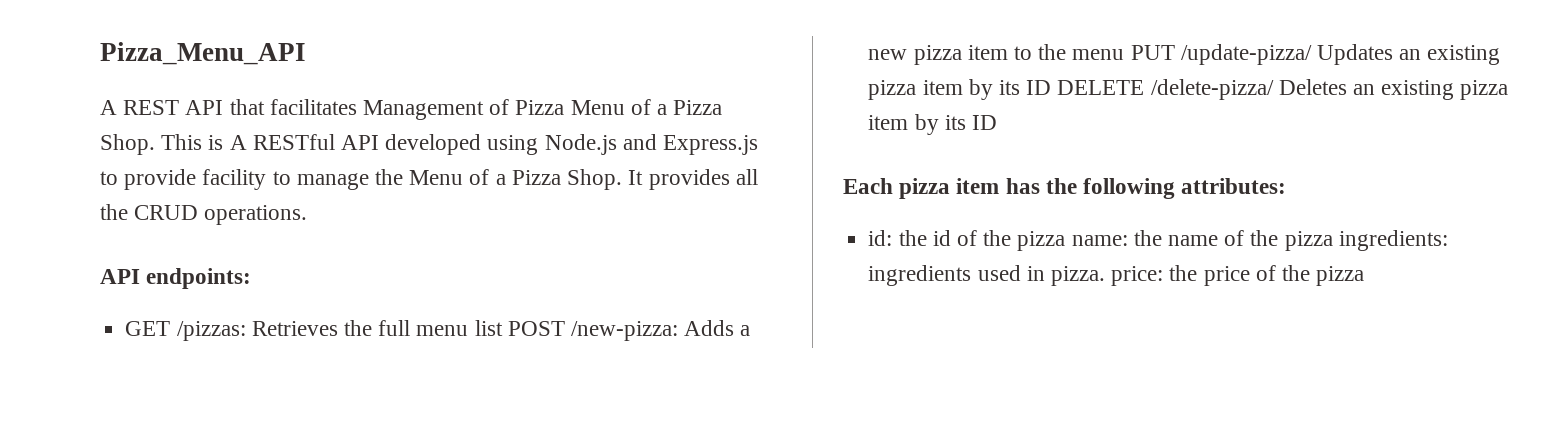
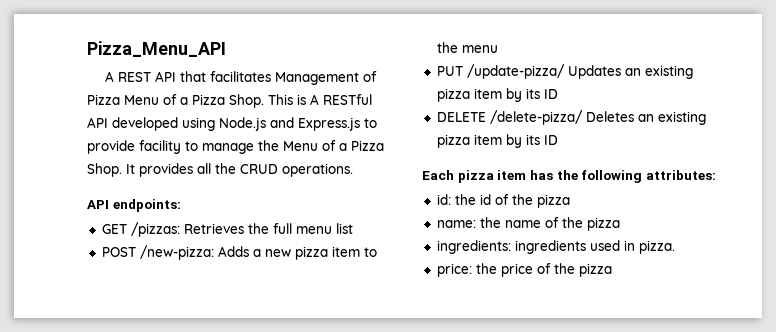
- GET /pizzas: Retrieves the full menu list POST /new-pizza: Adds a new pizza item to the menu PUT /update-pizza/ Updates an existing pizza item by its ID DELETE /delete-pizza/ Deletes an existing pizza item by its ID
+ GET /pizzas: Retrieves the full menu list
+ POST /new-pizza: Adds a new pizza item to the menu
+ PUT /update-pizza/ Updates an existing pizza item by its ID
+ DELETE /delete-pizza/ Deletes an existing pizza item by its ID
- id: the id of the pizza name: the name of the pizza ingredients: ingredients used in pizza. price: the price of the pizza
+ id: the id of the pizza
+ name: the name of the pizza
+ ingredients: ingredients used in pizza.
+ price: the price of the pizza

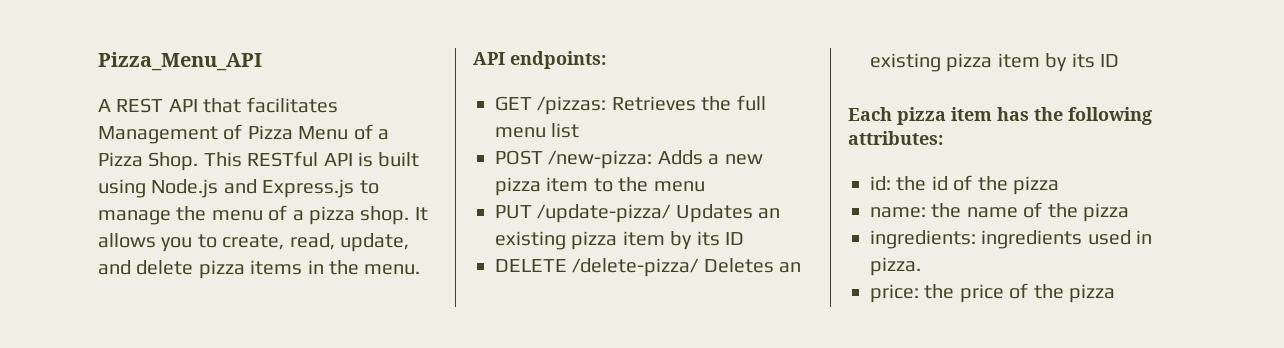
- This is A RESTful API developed using Node.js and Express.js to provide facility to manage the Menu of a Pizza Shop. It provides all the CRUD operations.
+ This RESTful API is built using Node.js and Express.js to manage the menu of a pizza shop. It allows you to create, read, update, and delete pizza items in the menu.

